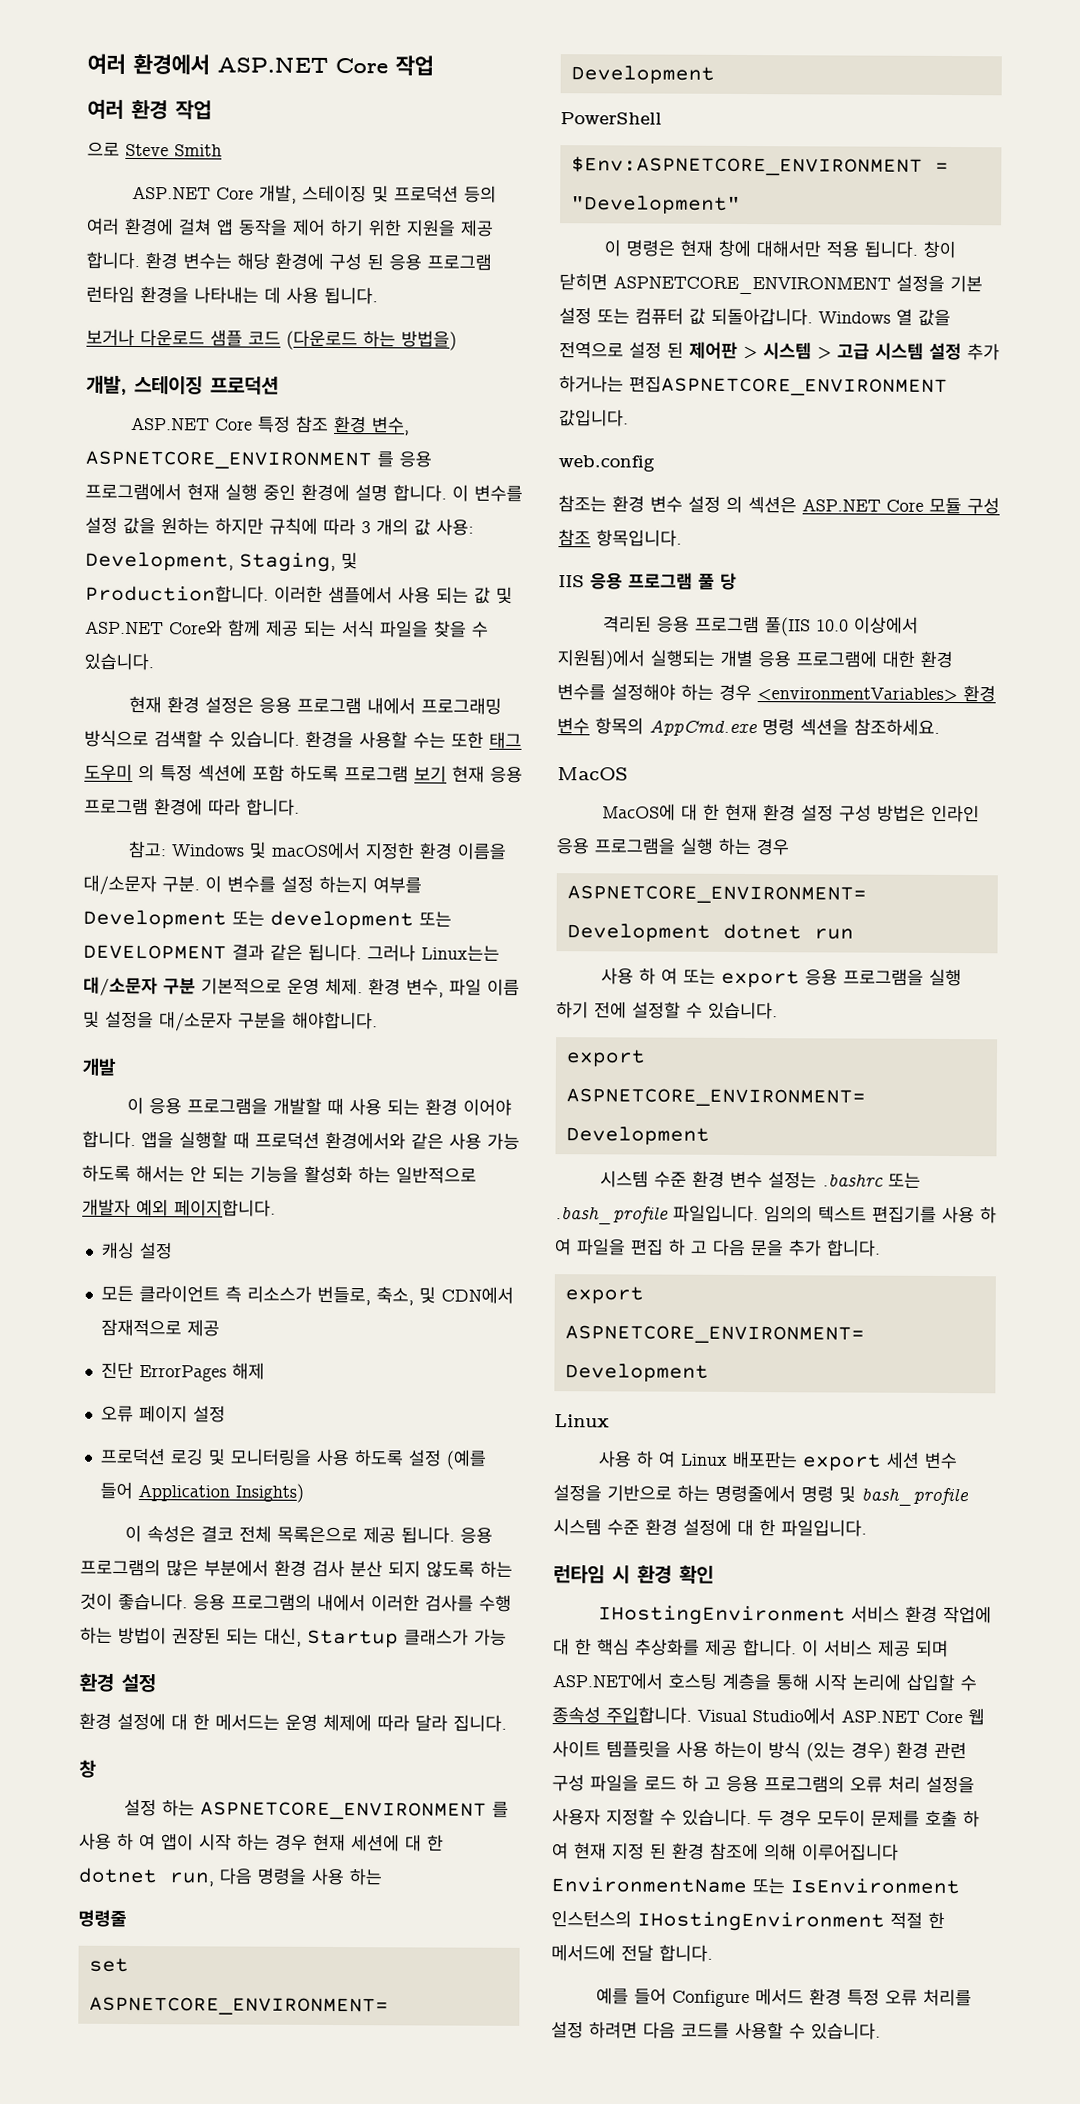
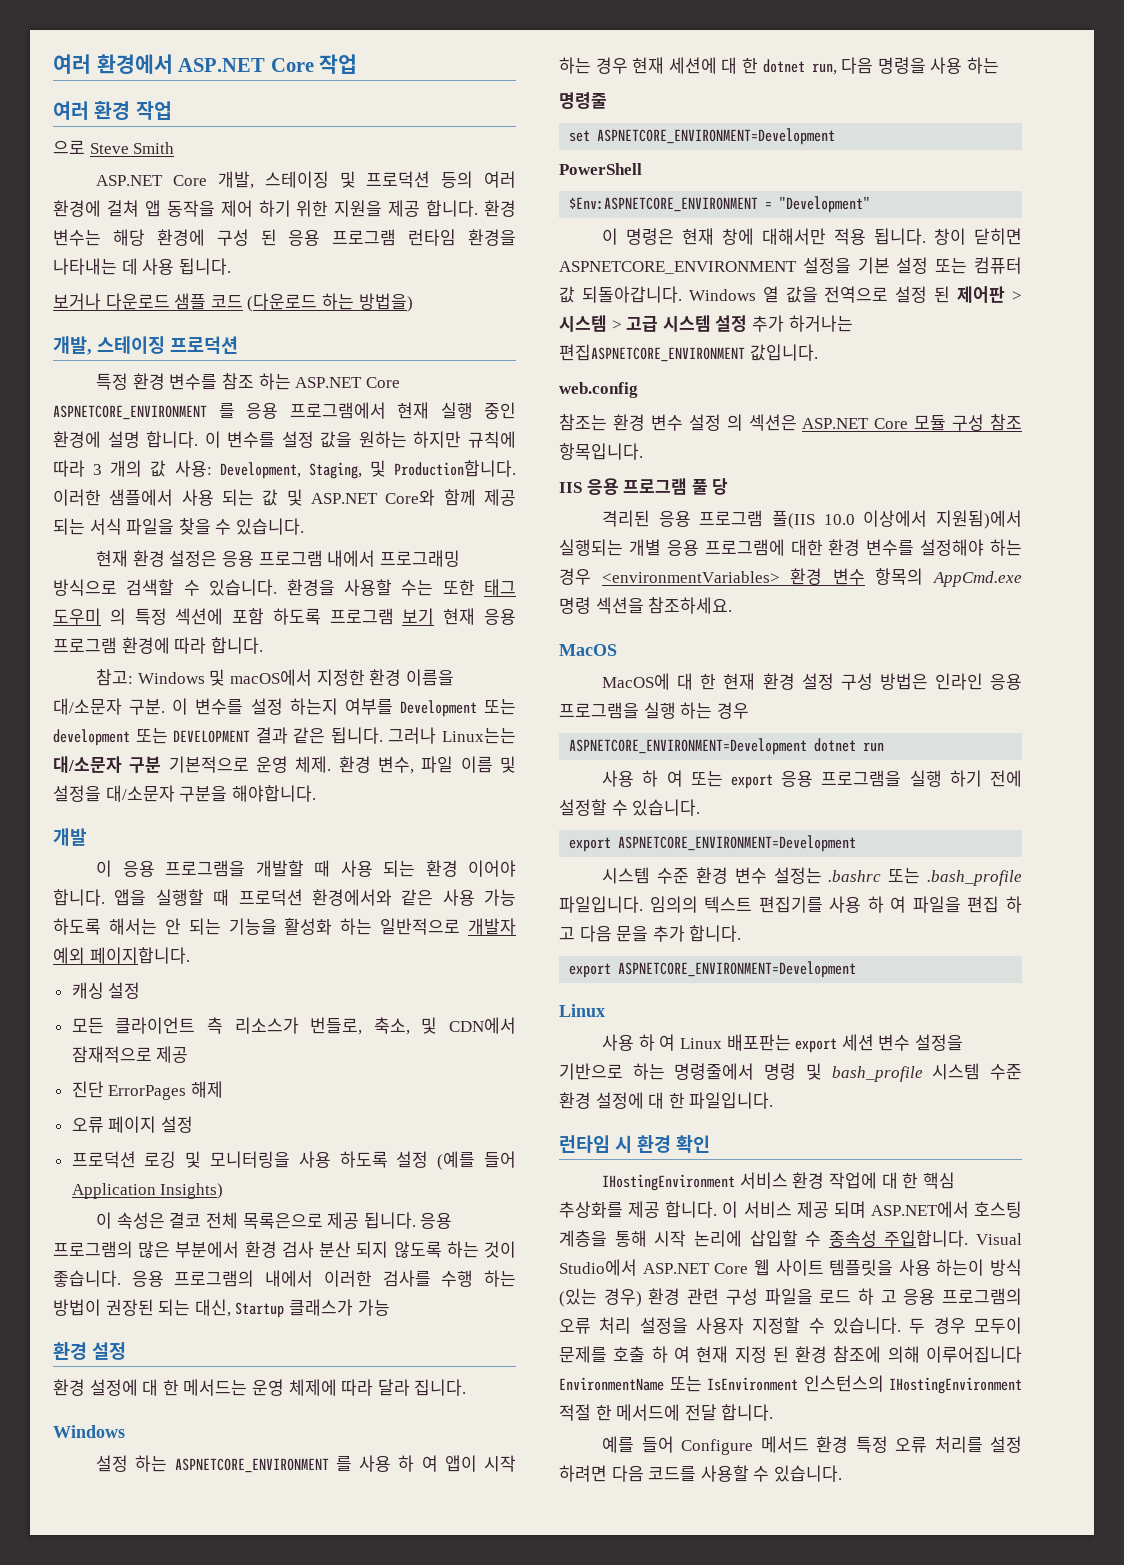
- ASP.NET Core 특정 참조 환경 변수, ASPNETCORE_ENVIRONMENT 를 응용 프로그램에서 현재 실행 중인 환경에 설명 합니다.
+ 특정 환경 변수를 참조 하는 ASP.NET Core ASPNETCORE_ENVIRONMENT 를 응용 프로그램에서 현재 실행 중인 환경에 설명 합니다.
  환경 설정에 대 한 메서드는 운영 체제에 따라 달라 집니다.
- 창
+ Windows

